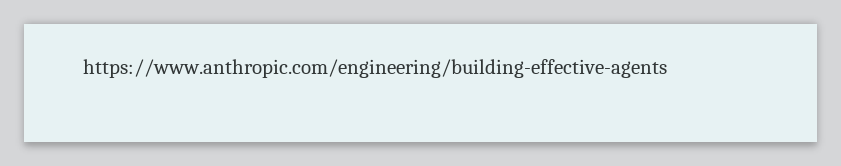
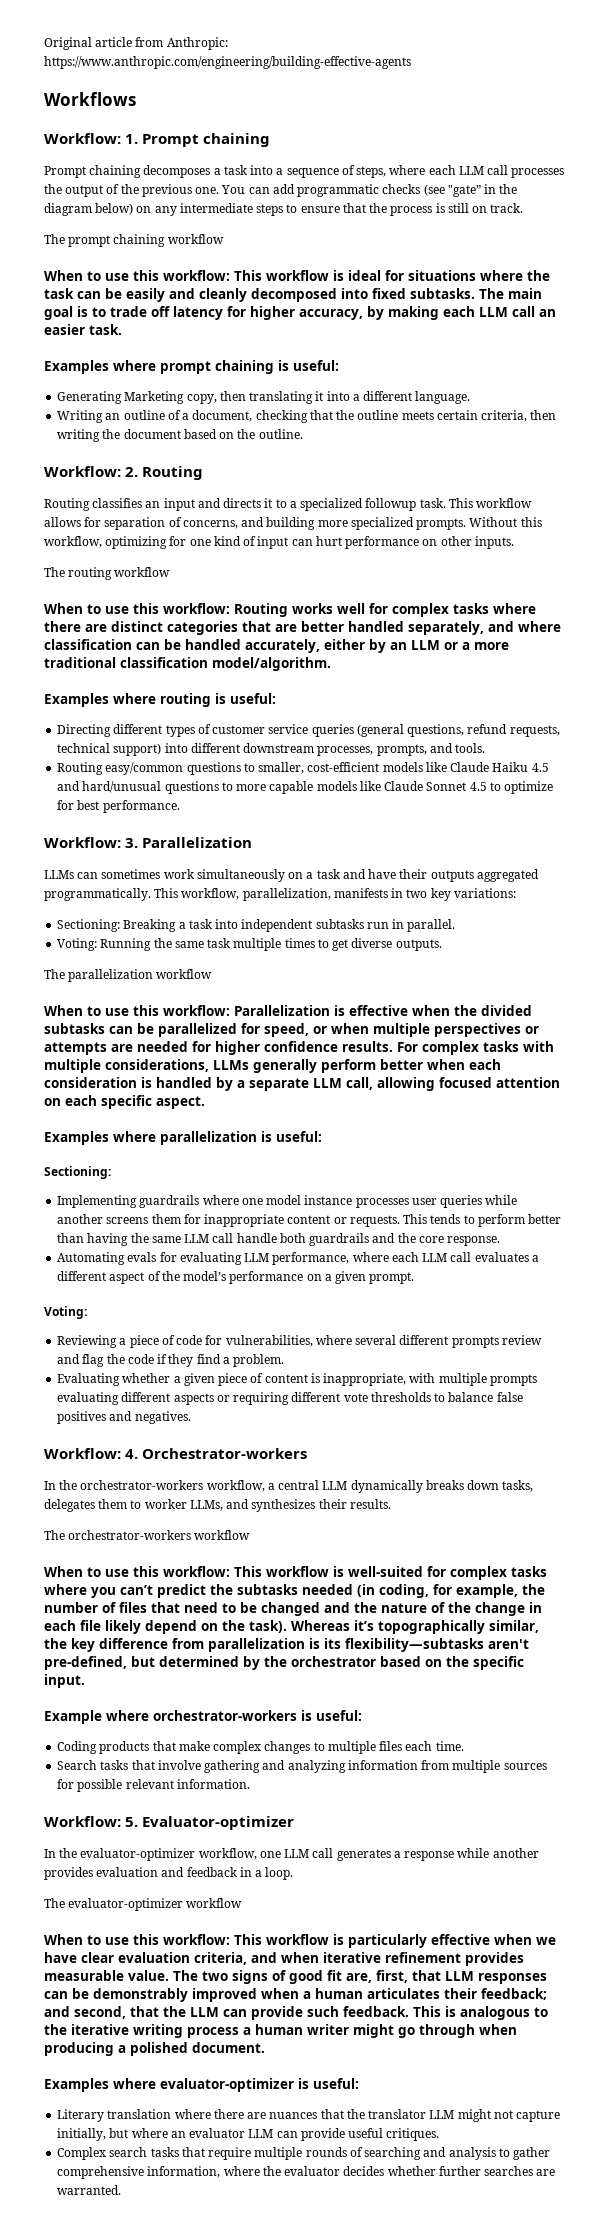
- https://www.anthropic.com/engineering/building-effective-agents
+ Original article from Anthropic: https://www.anthropic.com/engineering/building-effective-agents
+ Workflows
+ Workflow: 1. Prompt chaining
+ Prompt chaining decomposes a task into a sequence of steps, where each LLM call processes the output of the previous one. You can add programmatic checks (see "gate” in the diagram below) on any intermediate steps to ensure that the process is still on track.
+ The prompt chaining workflow
+ When to use this workflow: This workflow is ideal for situations where the task can be easily and cleanly decomposed into fixed subtasks. The main goal is to trade off latency for higher accuracy, by making each LLM call an easier task.
+ Examples where prompt chaining is useful:
+ Generating Marketing copy, then translating it into a different language.
+ Writing an outline of a document, checking that the outline meets certain criteria, then writing the document based on the outline.
+ Workflow: 2. Routing
+ Routing classifies an input and directs it to a specialized followup task. This workflow allows for separation of concerns, and building more specialized prompts. Without this workflow, optimizing for one kind of input can hurt performance on other inputs.
+ The routing workflow
+ When to use this workflow: Routing works well for complex tasks where there are distinct categories that are better handled separately, and where classification can be handled accurately, either by an LLM or a more traditional classification model/algorithm.
+ Examples where routing is useful:
+ Directing different types of customer service queries (general questions, refund requests, technical support) into different downstream processes, prompts, and tools.
+ Routing easy/common questions to smaller, cost-efficient models like Claude Haiku 4.5 and hard/unusual questions to more capable models like Claude Sonnet 4.5 to optimize for best performance.
+ Workflow: 3. Parallelization
+ LLMs can sometimes work simultaneously on a task and have their outputs aggregated programmatically. This workflow, parallelization, manifests in two key variations:
+ Sectioning: Breaking a task into independent subtasks run in parallel.
+ Voting: Running the same task multiple times to get diverse outputs.
+ The parallelization workflow
+ When to use this workflow: Parallelization is effective when the divided subtasks can be parallelized for speed, or when multiple perspectives or attempts are needed for higher confidence results. For complex tasks with multiple considerations, LLMs generally perform better when each consideration is handled by a separate LLM call, allowing focused attention on each specific aspect.
+ Examples where parallelization is useful:
+ Sectioning:
+ Implementing guardrails where one model instance processes user queries while another screens them for inappropriate content or requests. This tends to perform better than having the same LLM call handle both guardrails and the core response.
+ Automating evals for evaluating LLM performance, where each LLM call evaluates a different aspect of the model’s performance on a given prompt.
+ Voting:
+ Reviewing a piece of code for vulnerabilities, where several different prompts review and flag the code if they find a problem.
+ Evaluating whether a given piece of content is inappropriate, with multiple prompts evaluating different aspects or requiring different vote thresholds to balance false positives and negatives.
+ Workflow: 4. Orchestrator-workers
+ In the orchestrator-workers workflow, a central LLM dynamically breaks down tasks, delegates them to worker LLMs, and synthesizes their results.
+ The orchestrator-workers workflow
+ When to use this workflow: This workflow is well-suited for complex tasks where you can’t predict the subtasks needed (in coding, for example, the number of files that need to be changed and the nature of the change in each file likely depend on the task). Whereas it’s topographically similar, the key difference from parallelization is its flexibility—subtasks aren't pre-defined, but determined by the orchestrator based on the specific input.
+ Example where orchestrator-workers is useful:
+ Coding products that make complex changes to multiple files each time.
+ Search tasks that involve gathering and analyzing information from multiple sources for possible relevant information.
+ Workflow: 5. Evaluator-optimizer
+ In the evaluator-optimizer workflow, one LLM call generates a response while another provides evaluation and feedback in a loop.
+ The evaluator-optimizer workflow
+ When to use this workflow: This workflow is particularly effective when we have clear evaluation criteria, and when iterative refinement provides measurable value. The two signs of good fit are, first, that LLM responses can be demonstrably improved when a human articulates their feedback; and second, that the LLM can provide such feedback. This is analogous to the iterative writing process a human writer might go through when producing a polished document.
+ Examples where evaluator-optimizer is useful:
+ Literary translation where there are nuances that the translator LLM might not capture initially, but where an evaluator LLM can provide useful critiques.
+ Complex search tasks that require multiple rounds of searching and analysis to gather comprehensive information, where the evaluator decides whether further searches are warranted.

